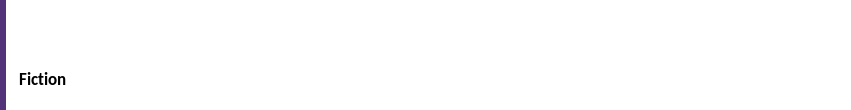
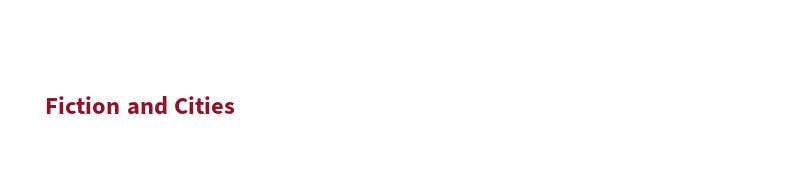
- Fiction
+ Fiction and Cities

